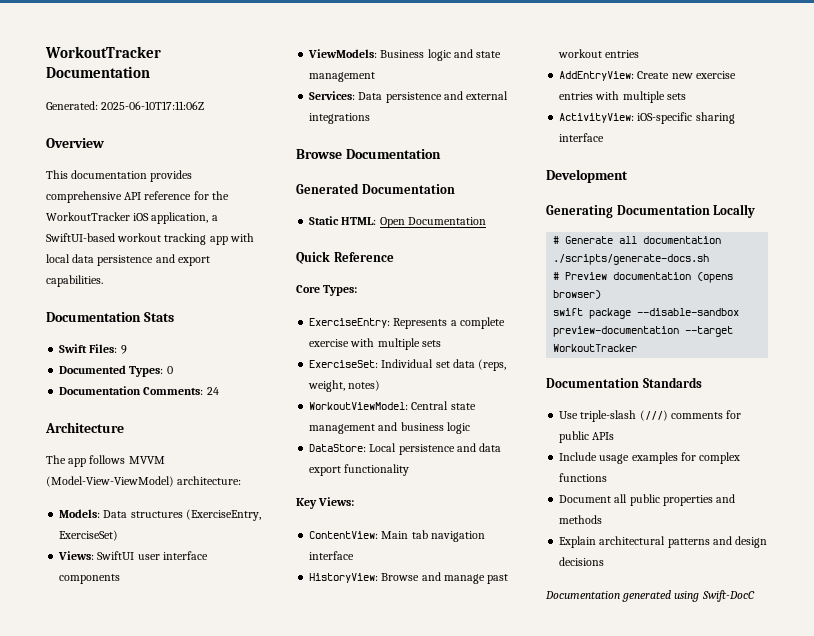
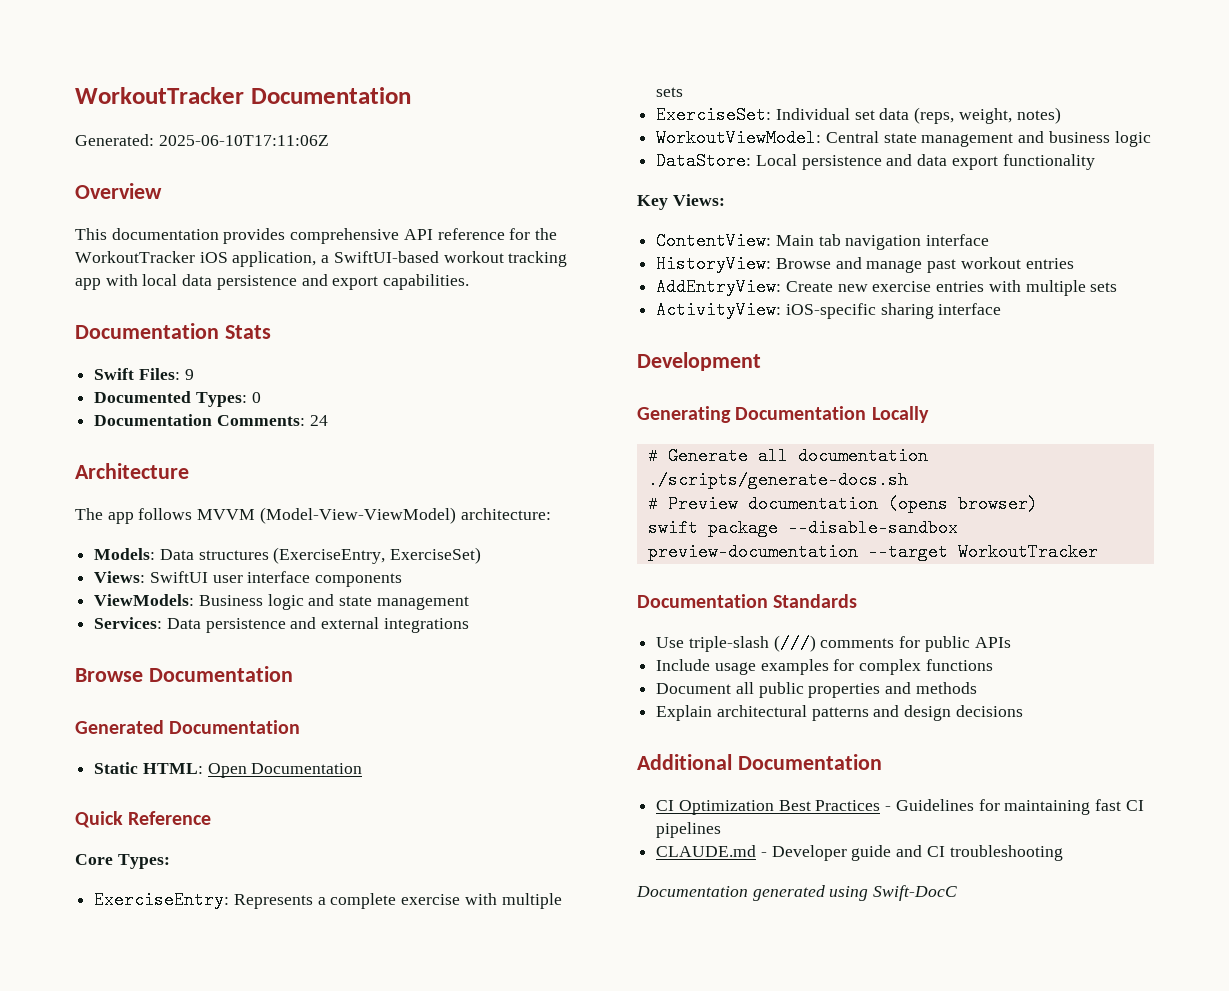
+ Additional Documentation
+ CI Optimization Best Practices - Guidelines for maintaining fast CI pipelines
+ CLAUDE.md - Developer guide and CI troubleshooting

